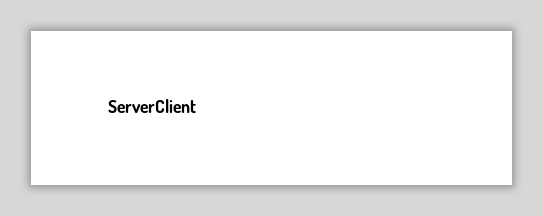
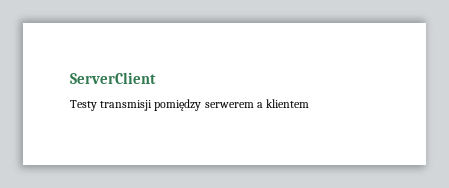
+ Testy transmisji pomiędzy serwerem a klientem

